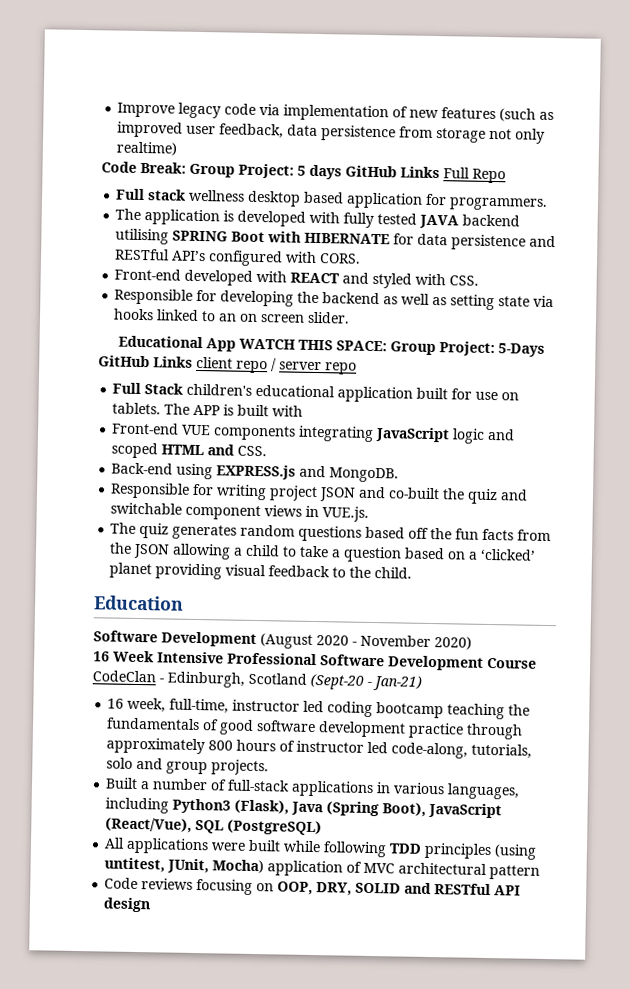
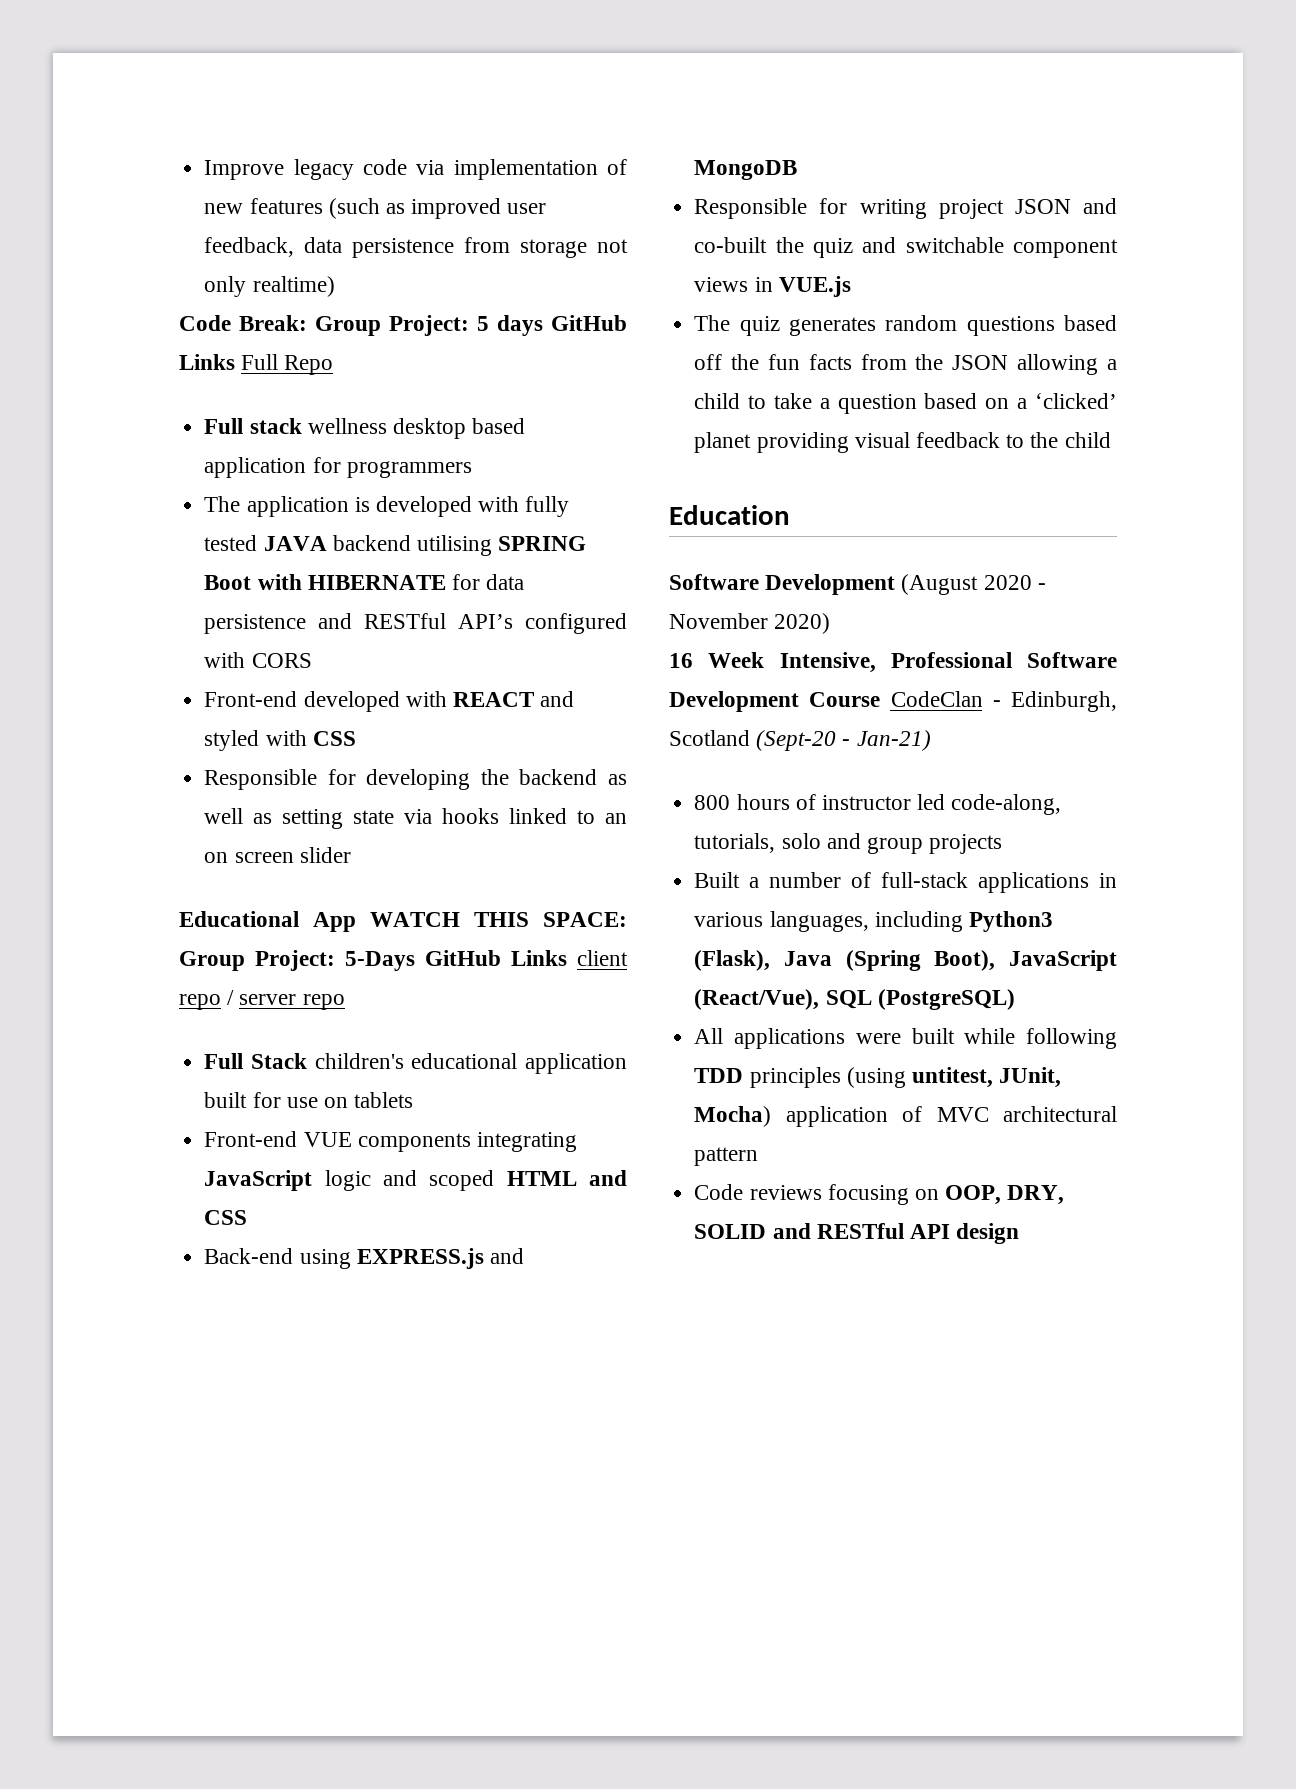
- Full stack wellness desktop based application for programmers.
+ Full stack wellness desktop based application for programmers
- The application is developed with fully tested JAVA backend utilising SPRING Boot with HIBERNATE for data persistence and RESTful API’s configured with CORS.
+ The application is developed with fully tested JAVA backend utilising SPRING Boot with HIBERNATE for data persistence and RESTful API’s configured with CORS
- Front-end developed with REACT and styled with CSS.
+ Front-end developed with REACT and styled with CSS
- Responsible for developing the backend as well as setting state via hooks linked to an on screen slider.
+ Responsible for developing the backend as well as setting state via hooks linked to an on screen slider
- Full Stack children's educational application built for use on tablets. The APP is built with
+ Full Stack children's educational application built for use on tablets
- Front-end VUE components integrating JavaScript logic and scoped HTML and CSS.
+ Front-end VUE components integrating JavaScript logic and scoped HTML and CSS
- Back-end using EXPRESS.js and MongoDB.
+ Back-end using EXPRESS.js and MongoDB
- Responsible for writing project JSON and co-built the quiz and switchable component views in VUE.js.
+ Responsible for writing project JSON and co-built the quiz and switchable component views in VUE.js
- The quiz generates random questions based off the fun facts from the JSON allowing a child to take a question based on a ‘clicked’ planet providing visual feedback to the child.
+ The quiz generates random questions based off the fun facts from the JSON allowing a child to take a question based on a ‘clicked’ planet providing visual feedback to the child
- 16 Week Intensive Professional Software Development Course CodeClan - Edinburgh, Scotland (Sept-20 - Jan-21)
+ 16 Week Intensive, Professional Software Development Course CodeClan - Edinburgh, Scotland (Sept-20 - Jan-21)
- 16 week, full-time, instructor led coding bootcamp teaching the fundamentals of good software development practice through approximately 800 hours of instructor led code-along, tutorials, solo and group projects.
+ 800 hours of instructor led code-along, tutorials, solo and group projects

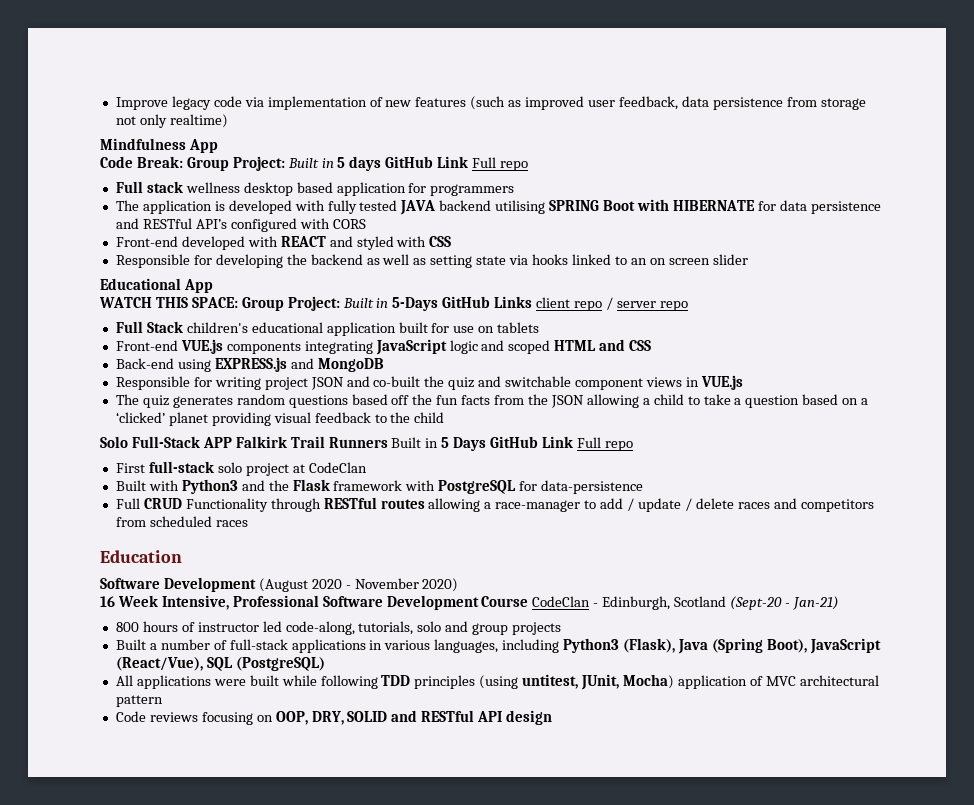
+ Mindfulness App
- Code Break: Group Project: 5 days GitHub Links Full Repo
+ Code Break: Group Project: Built in 5 days GitHub Link Full repo
- Educational App WATCH THIS SPACE: Group Project: 5-Days GitHub Links client repo / server repo
+ Educational App
+ WATCH THIS SPACE: Group Project: Built in 5-Days GitHub Links client repo / server repo
- Front-end VUE components integrating JavaScript logic and scoped HTML and CSS
+ Front-end VUE.js components integrating JavaScript logic and scoped HTML and CSS
+ Solo Full-Stack APP Falkirk Trail Runners Built in 5 Days GitHub Link Full repo
+ First full-stack solo project at CodeClan
+ Built with Python3 and the Flask framework with PostgreSQL for data-persistence
+ Full CRUD Functionality through RESTful routes allowing a race-manager to add / update / delete races and competitors from scheduled races

